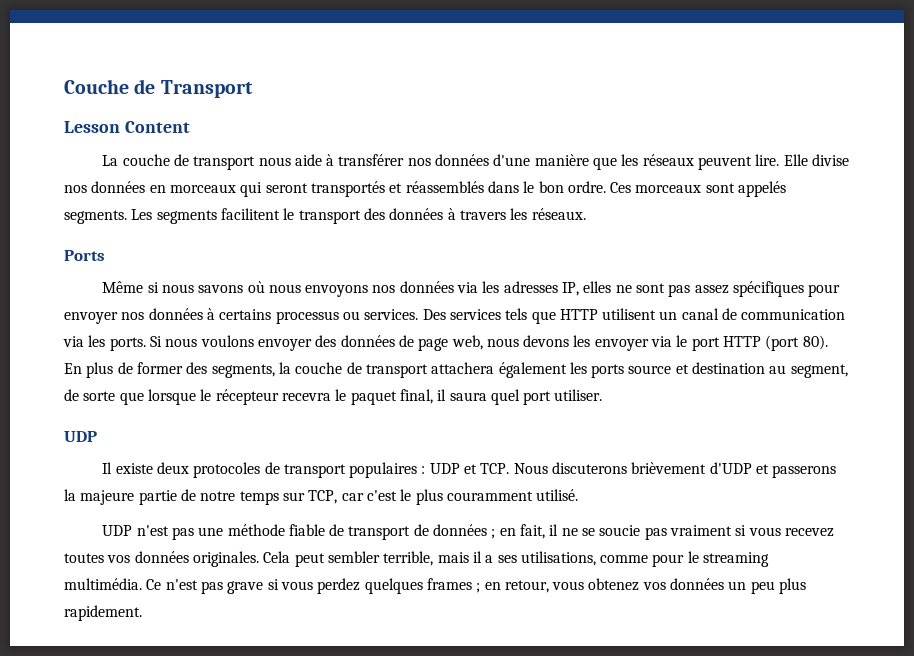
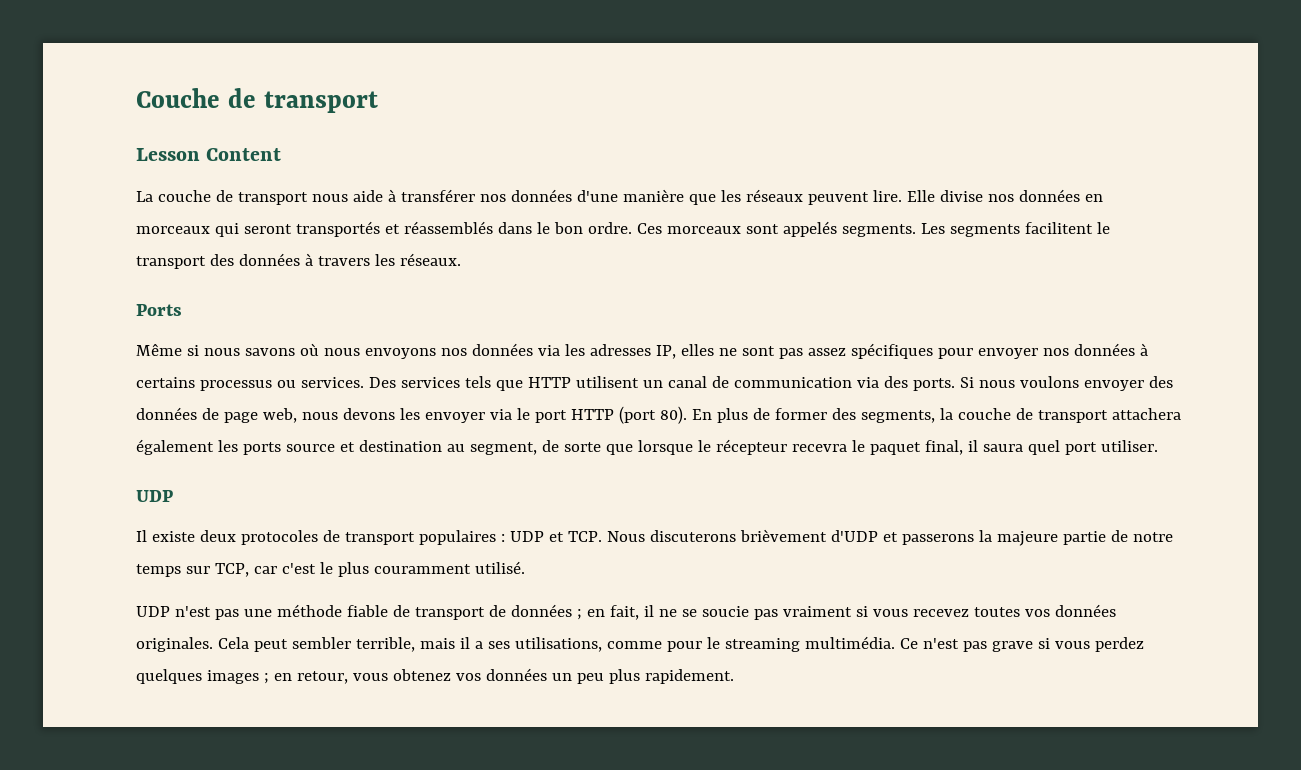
- Couche de Transport
+ Couche de transport
- Des services tels que HTTP utilisent un canal de communication via les ports.
+ Des services tels que HTTP utilisent un canal de communication via des ports.
- Ce n'est pas grave si vous perdez quelques frames ; en retour, vous obtenez vos données un peu plus rapidement.
+ Ce n'est pas grave si vous perdez quelques images ; en retour, vous obtenez vos données un peu plus rapidement.

